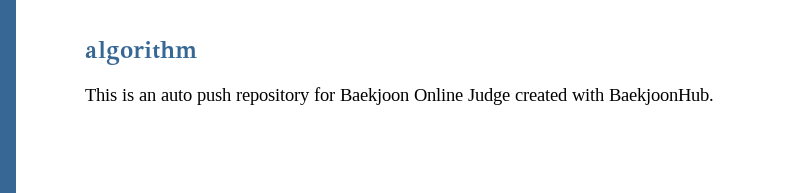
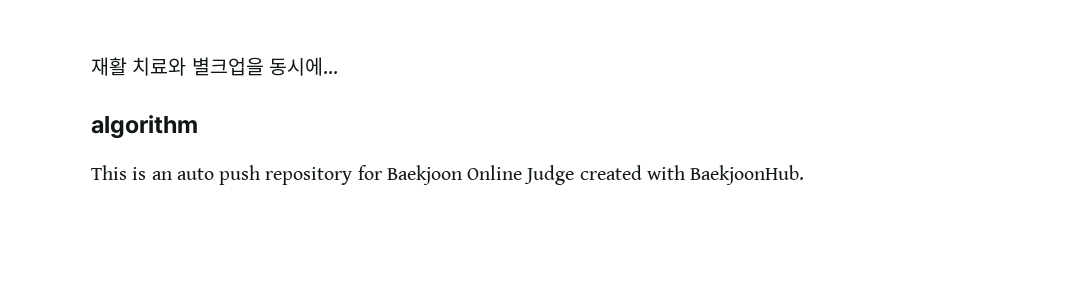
+ 재활 치료와 별크업을 동시에...

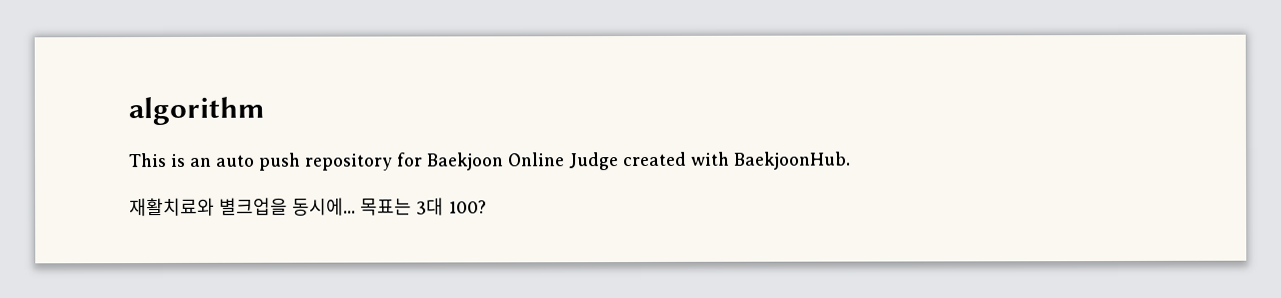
- 재활 치료와 별크업을 동시에...
+ 재활치료와 별크업을 동시에... 목표는 3대 100?

